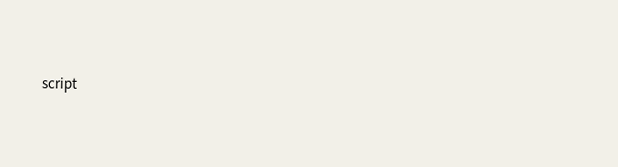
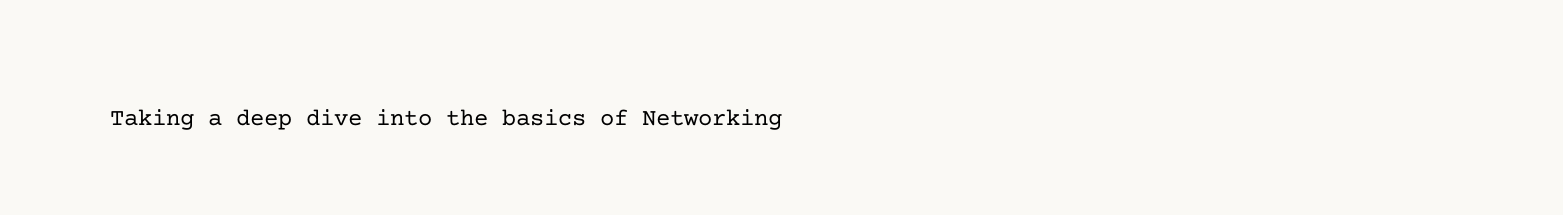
- script
+ Taking a deep dive into the basics of Networking

